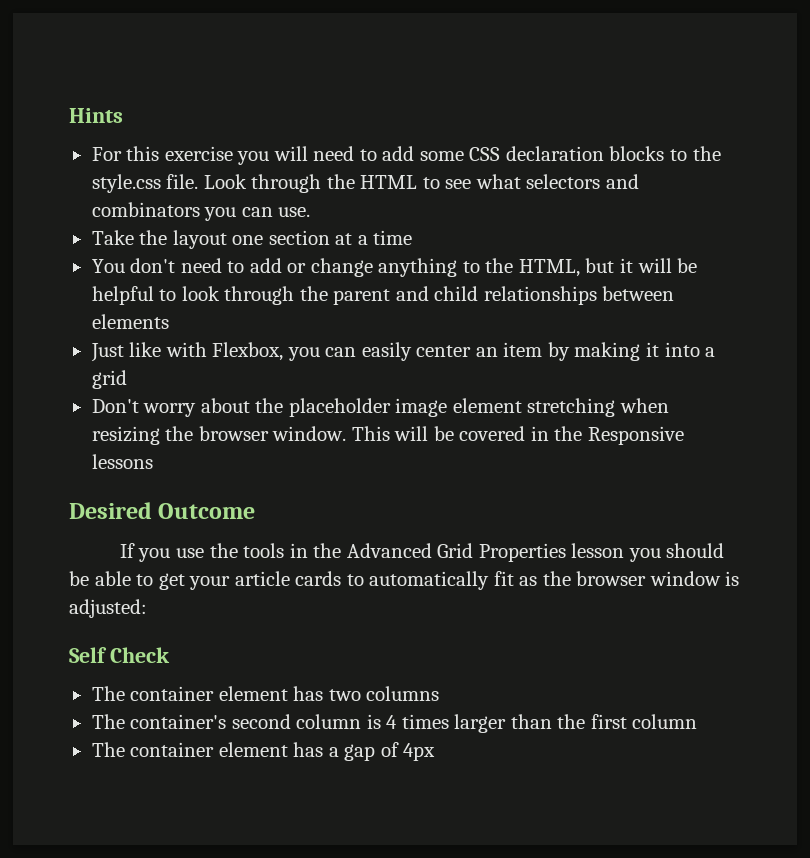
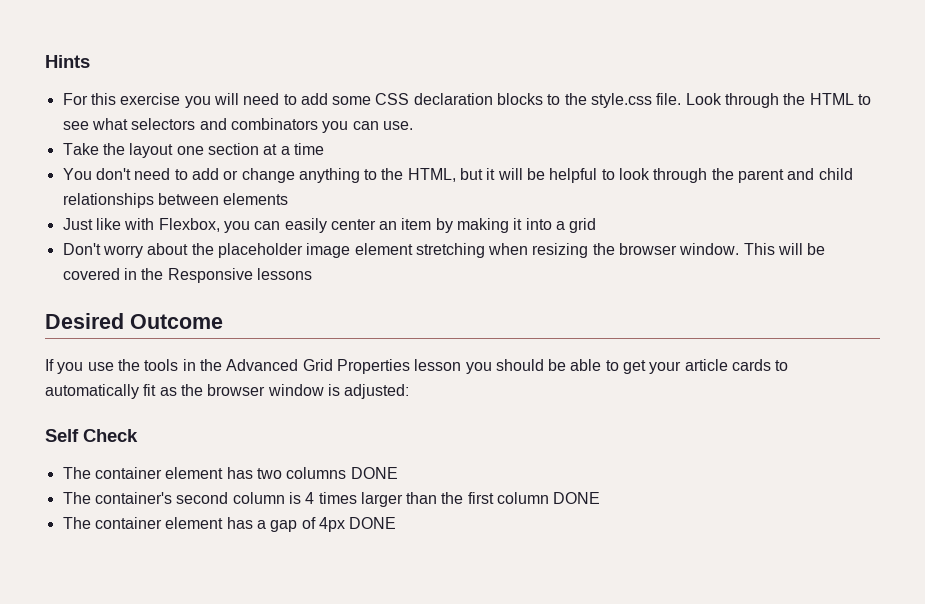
- The container element has two columns
+ The container element has two columns DONE
- The container's second column is 4 times larger than the first column
+ The container's second column is 4 times larger than the first column DONE
- The container element has a gap of 4px
+ The container element has a gap of 4px DONE

